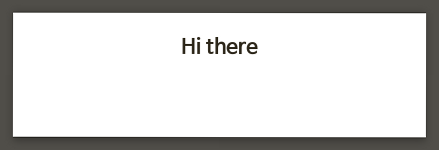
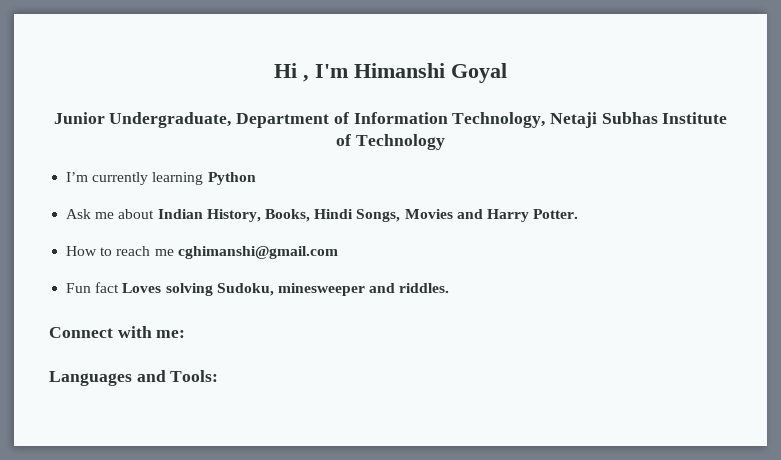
- Hi there
+ Hi , I'm Himanshi Goyal
+ Junior Undergraduate, Department of Information Technology, Netaji Subhas Institute of Technology
+ I’m currently learning Python
+ Ask me about Indian History, Books, Hindi Songs, Movies and Harry Potter.
+ How to reach me cghimanshi@gmail.com
+ Fun fact Loves solving Sudoku, minesweeper and riddles.
+ Connect with me:
+ Languages and Tools:

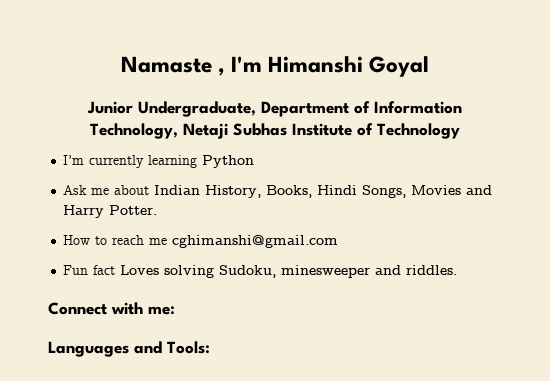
- Hi , I'm Himanshi Goyal
+ Namaste , I'm Himanshi Goyal

